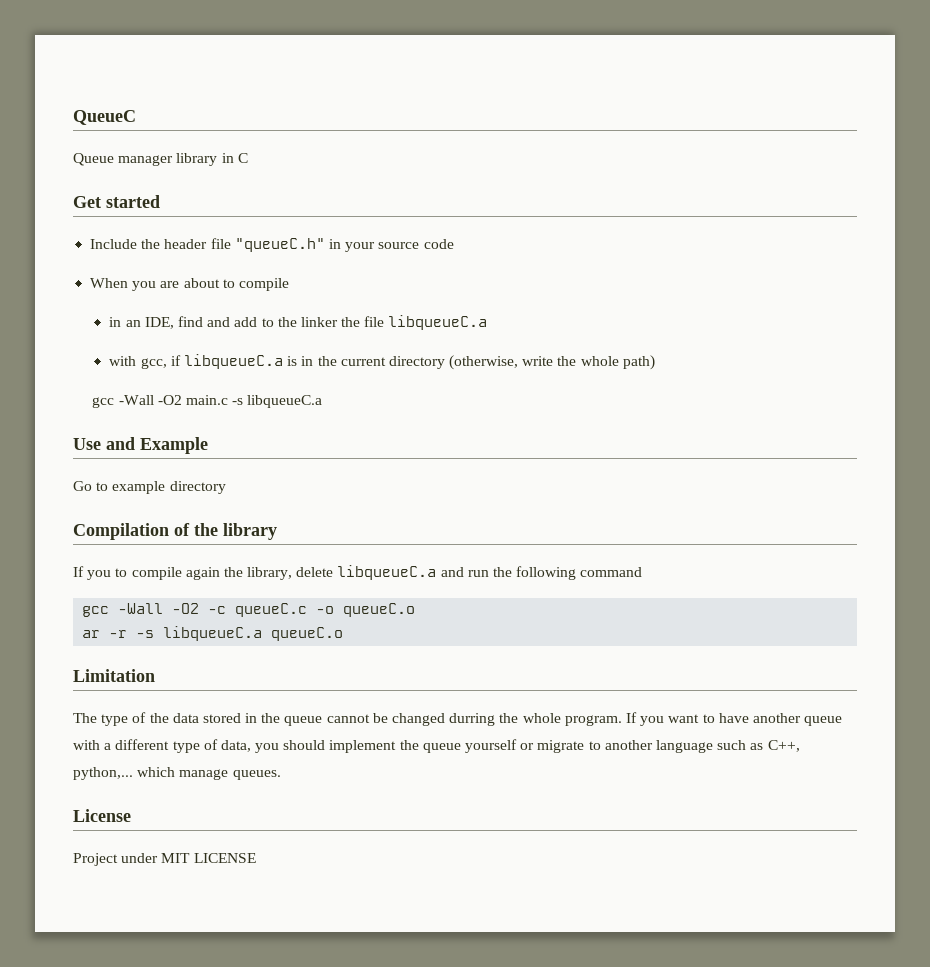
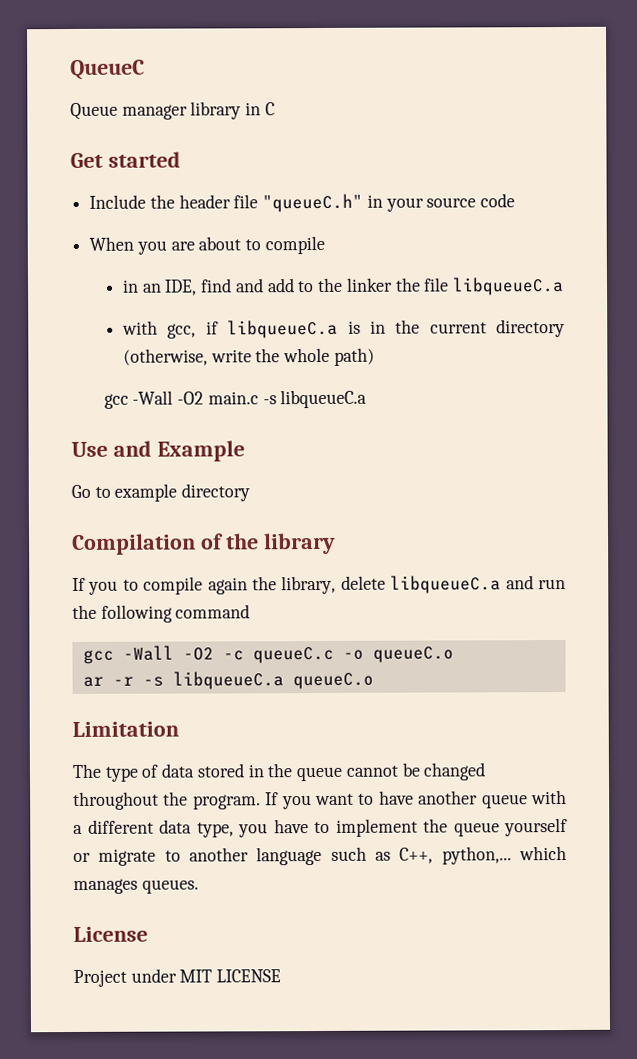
- The type of the data stored in the queue cannot be changed durring the whole program.
+ The type of data stored in the queue cannot be changed throughout the program.
- If you want to have another queue with a different type of data, you should implement the queue yourself or migrate to another language such as C++, python,... which manage queues.
+ If you want to have another queue with a different data type, you have to implement the queue yourself or migrate to another language such as C++, python,... which manages queues.

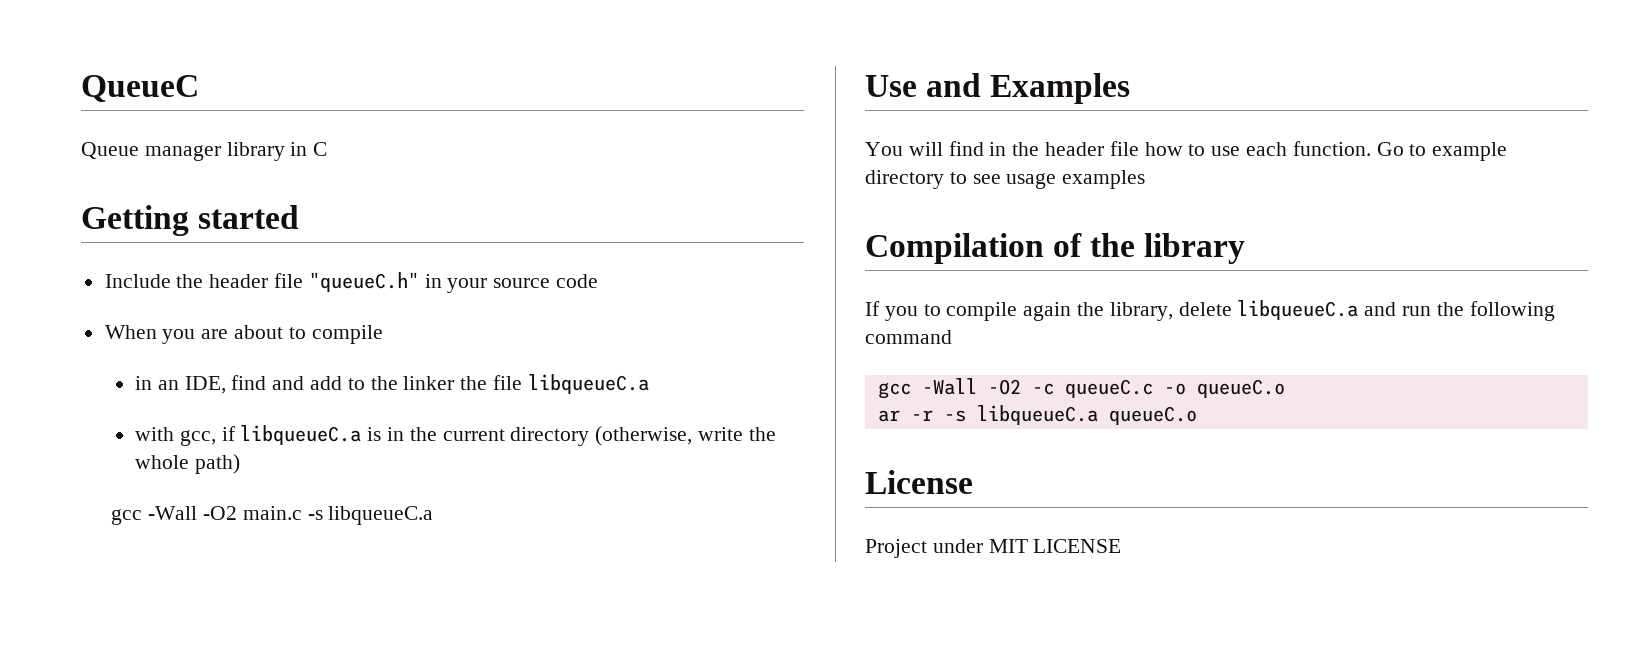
- Get started
+ Getting started
- Use and Example
- Go to example directory
+ Use and Examples
+ You will find in the header file how to use each function. Go to example directory to see usage examples
- Limitation
- The type of data stored in the queue cannot be changed throughout the program. If you want to have another queue with a different data type, you have to implement the queue yourself or migrate to another language such as C++, python,... which manages queues.

